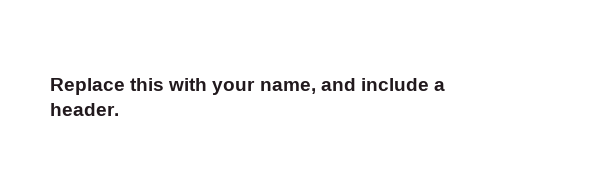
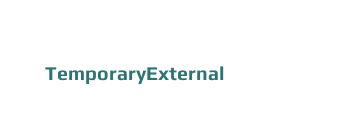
- Replace this with your name, and include a header.
+ TemporaryExternal

